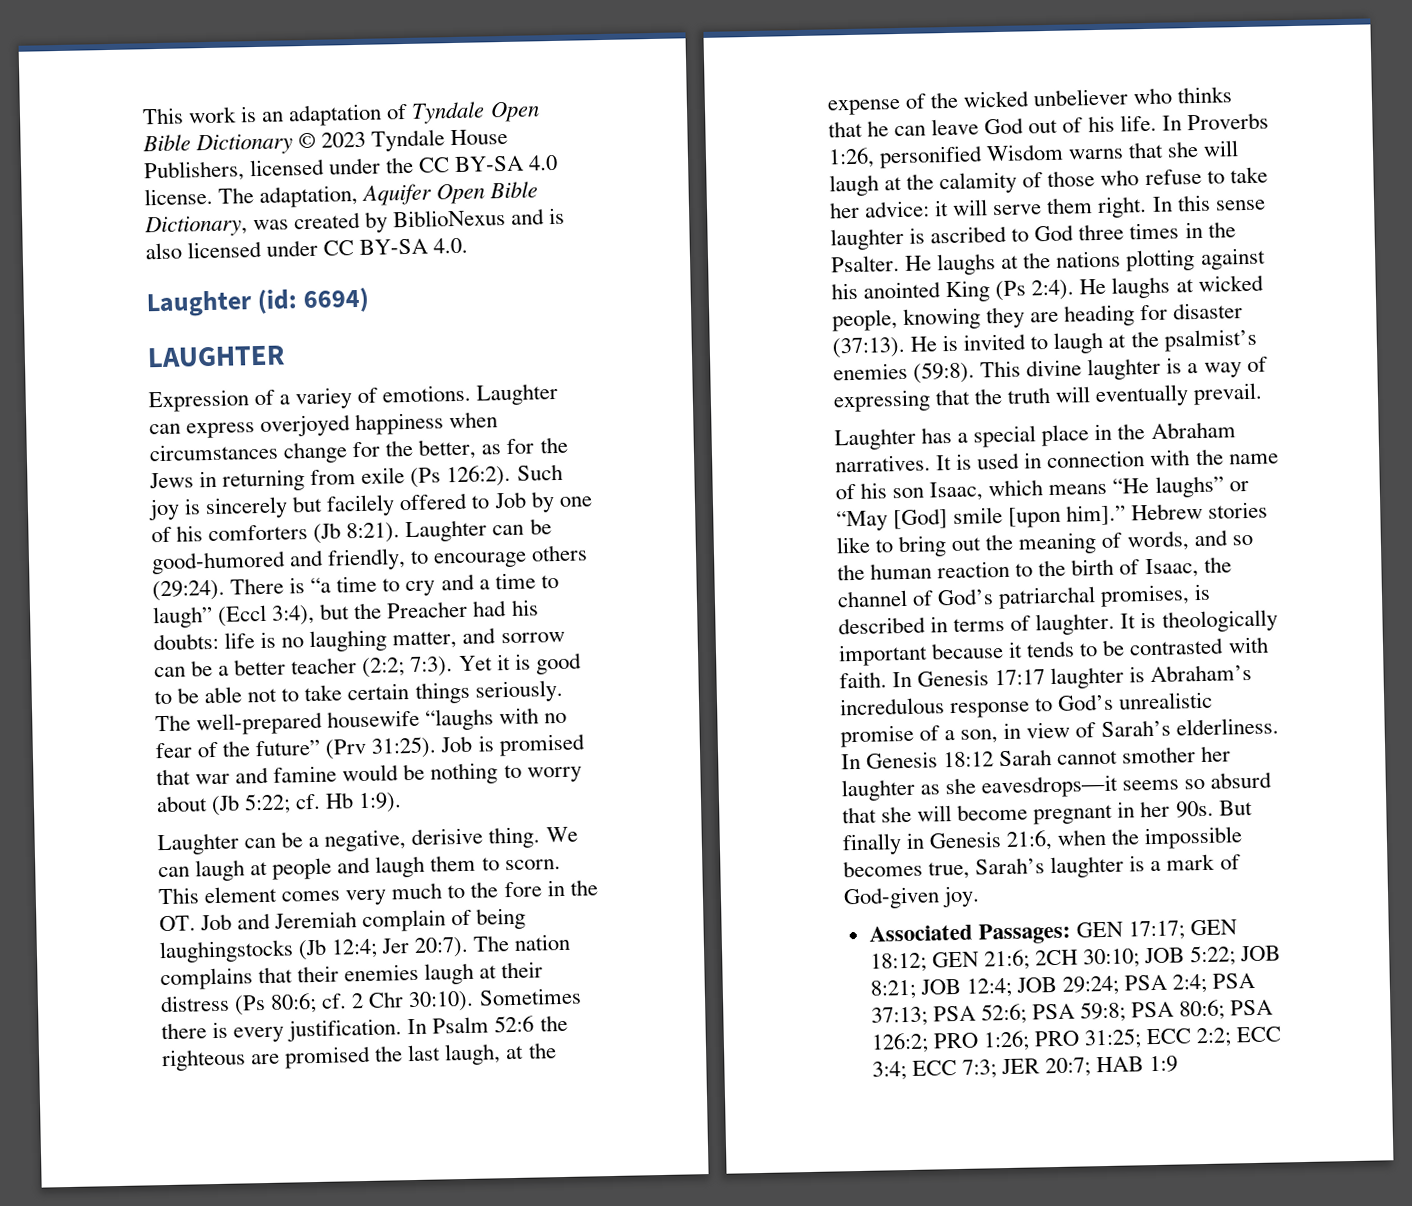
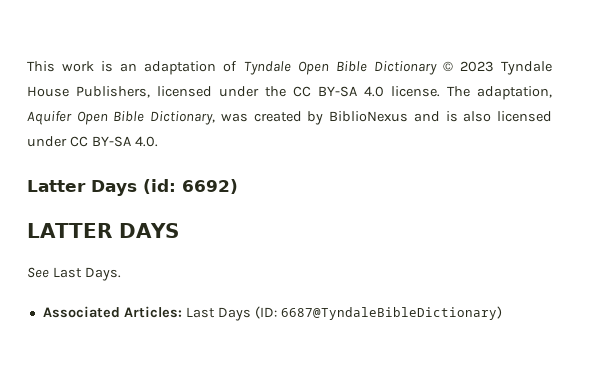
- Laughter (id: 6694)
- LAUGHTER
- Expression of a variey of emotions. Laughter can express overjoyed happiness when circumstances change for the better, as for the Jews in returning from exile (Ps 126:2). Such joy is sincerely but facilely offered to Job by one of his comforters (Jb 8:21). Laughter can be good-humored and friendly, to encourage others (29:24). There is “a time to cry and a time to laugh” (Eccl 3:4), but the Preacher had his doubts: life is no laughing matter, and sorrow can be a better teacher (2:2; 7:3). Yet it is good to be able not to take certain things seriously. The well-prepared housewife “laughs with no fear of the future” (Prv 31:25). Job is promised that war and famine would be nothing to worry about (Jb 5:22; cf. Hb 1:9).
- Laughter can be a negative, derisive thing. We can laugh at people and laugh them to scorn. This element comes very much to the fore in the OT. Job and Jeremiah complain of being laughingstocks (Jb 12:4; Jer 20:7). The nation complains that their enemies laugh at their distress (Ps 80:6; cf. 2 Chr 30:10). Sometimes there is every justification. In Psalm 52:6 the righteous are promised the last laugh, at the expense of the wicked unbeliever who thinks that he can leave God out of his life. In Proverbs 1:26, personified Wisdom warns that she will laugh at the calamity of those who refuse to take her advice: it will serve them right. In this sense laughter is ascribed to God three times in the Psalter. He laughs at the nations plotting against his anointed King (Ps 2:4). He laughs at wicked people, knowing they are heading for disaster (37:13). He is invited to laugh at the psalmist’s enemies (59:8). This divine laughter is a way of expressing that the truth will eventually prevail.
- Laughter has a special place in the Abraham narratives. It is used in connection with the name of his son Isaac, which means “He laughs” or “May [God] smile [upon him].” Hebrew stories like to bring out the meaning of words, and so the human reaction to the birth of Isaac, the channel of God’s patriarchal promises, is described in terms of laughter. It is theologically important because it tends to be contrasted with faith. In Genesis 17:17 laughter is Abraham’s incredulous response to God’s unrealistic promise of a son, in view of Sarah’s elderliness. In Genesis 18:12 Sarah cannot smother her laughter as she eavesdrops—it seems so absurd that she will become pregnant in her 90s. But finally in Genesis 21:6, when the impossible becomes true, Sarah’s laughter is a mark of God-given joy.
- Associated Passages: GEN 17:17; GEN 18:12; GEN 21:6; 2CH 30:10; JOB 5:22; JOB 8:21; JOB 12:4; JOB 29:24; PSA 2:4; PSA 37:13; PSA 52:6; PSA 59:8; PSA 80:6; PSA 126:2; PRO 1:26; PRO 31:25; ECC 2:2; ECC 3:4; ECC 7:3; JER 20:7; HAB 1:9
+ Latter Days (id: 6692)
+ LATTER DAYS
+ See Last Days.
+ Associated Articles: Last Days (ID: 6687@TyndaleBibleDictionary)

